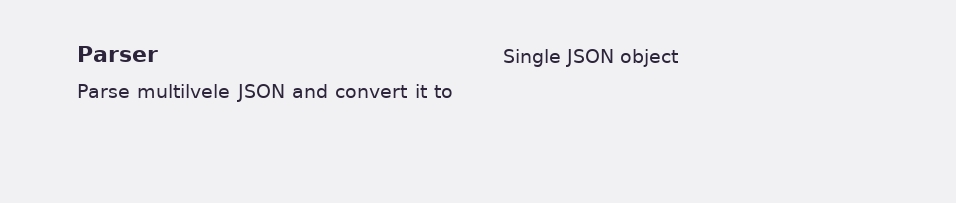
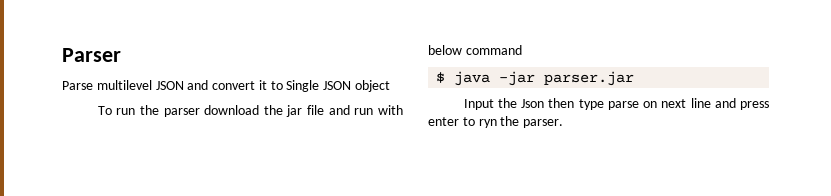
- Parse multilvele JSON and convert it to Single JSON object
+ Parse multilevel JSON and convert it to Single JSON object
+ To run the parser download the jar file and run with below command
+ $ java -jar parser.jar
+ Input the Json then type parse on next line and press enter to ryn the parser.

